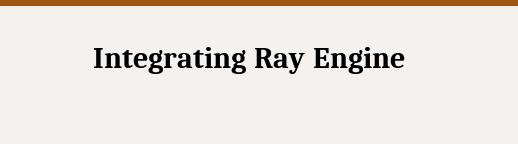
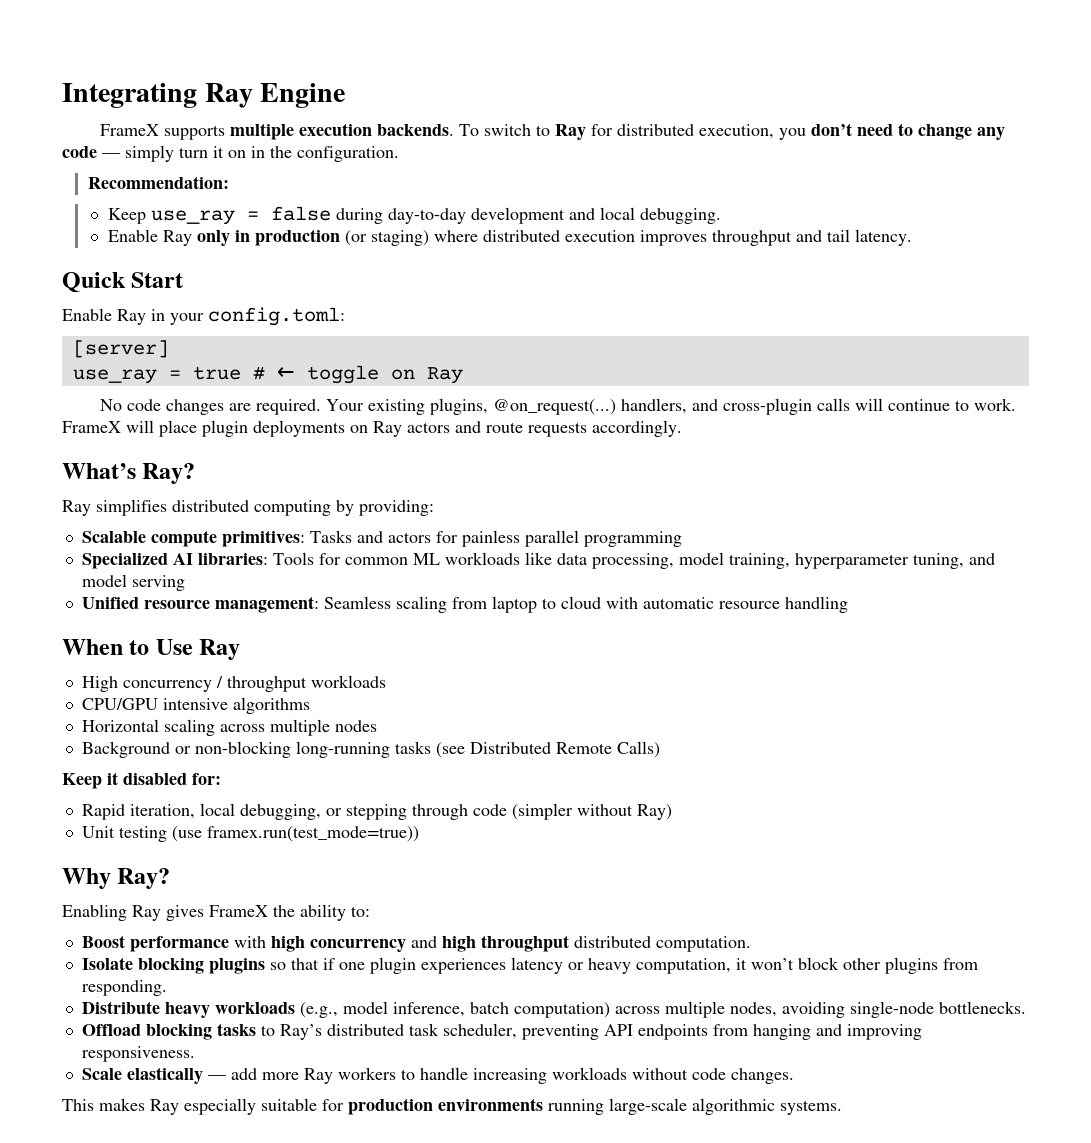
+ FrameX supports multiple execution backends. To switch to Ray for distributed execution, you don’t need to change any code — simply turn it on in the configuration.
+ Recommendation:
+ Keep use_ray = false during day-to-day development and local debugging.
+ Enable Ray only in production (or staging) where distributed execution improves throughput and tail latency.
+ Quick Start
+ Enable Ray in your config.toml:
+ [server]
+ use_ray = true # ← toggle on Ray
+ No code changes are required. Your existing plugins, @on_request(...) handlers, and cross-plugin calls will continue to work. FrameX will place plugin deployments on Ray actors and route requests accordingly.
+ What’s Ray?
+ Ray simplifies distributed computing by providing:
+ Scalable compute primitives: Tasks and actors for painless parallel programming
+ Specialized AI libraries: Tools for common ML workloads like data processing, model training, hyperparameter tuning, and model serving
+ Unified resource management: Seamless scaling from laptop to cloud with automatic resource handling
+ When to Use Ray
+ High concurrency / throughput workloads
+ CPU/GPU intensive algorithms
+ Horizontal scaling across multiple nodes
+ Background or non-blocking long-running tasks (see Distributed Remote Calls)
+ Keep it disabled for:
+ Rapid iteration, local debugging, or stepping through code (simpler without Ray)
+ Unit testing (use framex.run(test_mode=true))
+ Why Ray?
+ Enabling Ray gives FrameX the ability to:
+ Boost performance with high concurrency and high throughput distributed computation.
+ Isolate blocking plugins so that if one plugin experiences latency or heavy computation, it won’t block other plugins from responding.
+ Distribute heavy workloads (e.g., model inference, batch computation) across multiple nodes, avoiding single-node bottlenecks.
+ Offload blocking tasks to Ray’s distributed task scheduler, preventing API endpoints from hanging and improving responsiveness.
+ Scale elastically — add more Ray workers to handle increasing workloads without code changes.
+ This makes Ray especially suitable for production environments running large-scale algorithmic systems.

